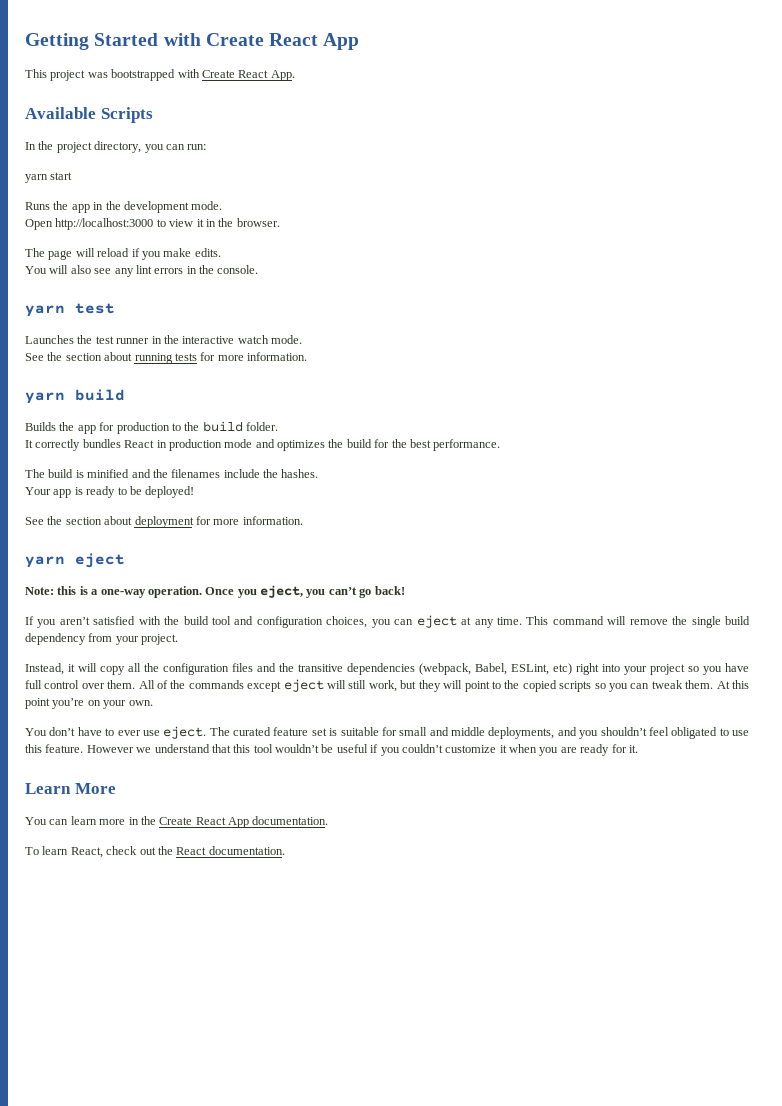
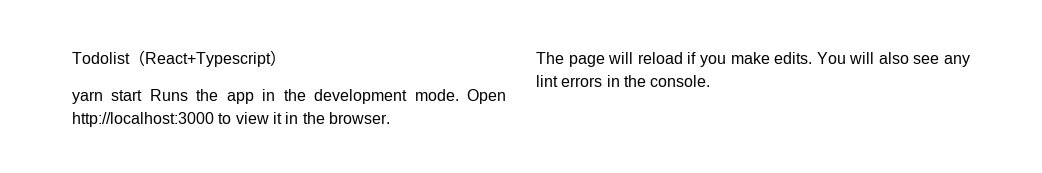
- Getting Started with Create React App
- This project was bootstrapped with Create React App.
- Available Scripts
- In the project directory, you can run:
+ Todolist（React+Typescript）
- yarn start
- Runs the app in the development mode.
- Open http://localhost:3000 to view it in the browser.
+ yarn start Runs the app in the development mode. Open http://localhost:3000 to view it in the browser.
- The page will reload if you make edits.
- You will also see any lint errors in the console.
+ The page will reload if you make edits. You will also see any lint errors in the console.
- yarn test
- Launches the test runner in the interactive watch mode.
- See the section about running tests for more information.
- yarn build
- Builds the app for production to the build folder.
- It correctly bundles React in production mode and optimizes the build for the best performance.
- The build is minified and the filenames include the hashes.
- Your app is ready to be deployed!
- See the section about deployment for more information.
- yarn eject
- Note: this is a one-way operation. Once you eject, you can’t go back!
- If you aren’t satisfied with the build tool and configuration choices, you can eject at any time. This command will remove the single build dependency from your project.
- Instead, it will copy all the configuration files and the transitive dependencies (webpack, Babel, ESLint, etc) right into your project so you have full control over them. All of the commands except eject will still work, but they will point to the copied scripts so you can tweak them. At this point you’re on your own.
- You don’t have to ever use eject. The curated feature set is suitable for small and middle deployments, and you shouldn’t feel obligated to use this feature. However we understand that this tool wouldn’t be useful if you couldn’t customize it when you are ready for it.
- Learn More
- You can learn more in the Create React App documentation.
- To learn React, check out the React documentation.

